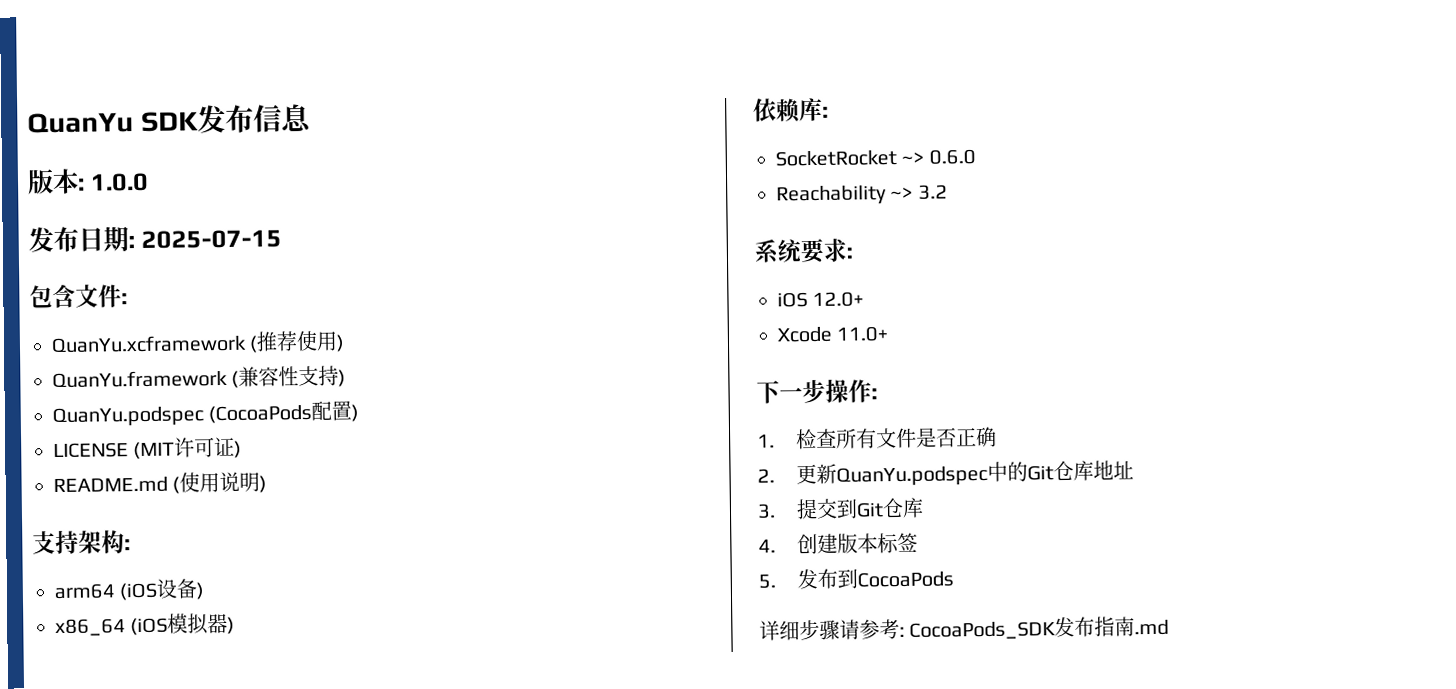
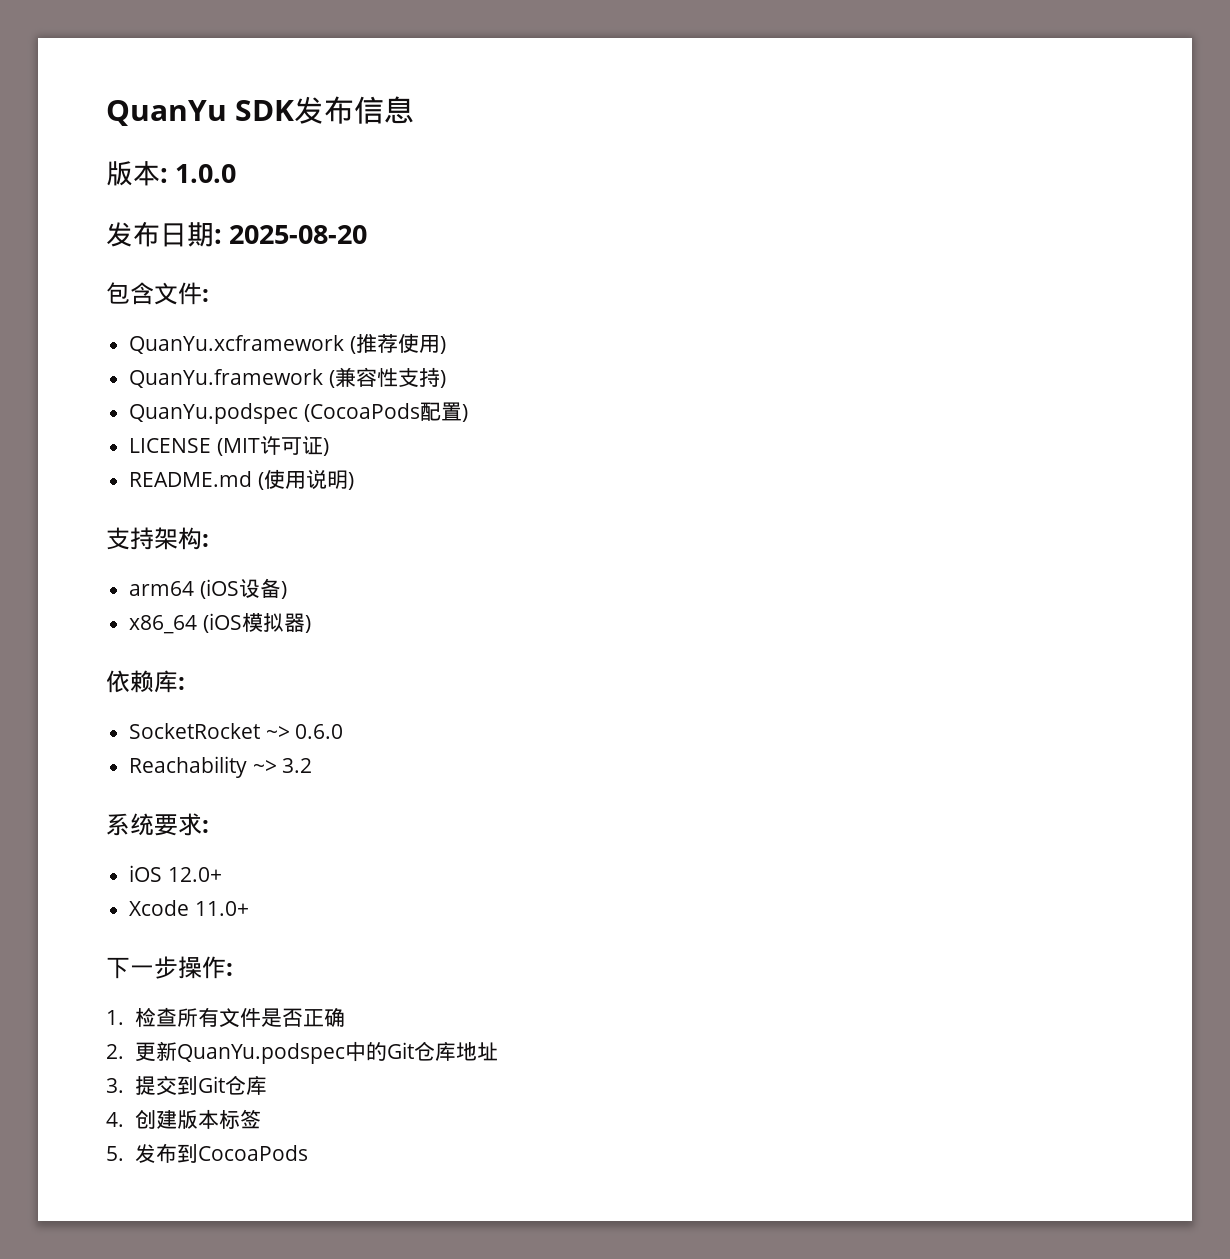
- 发布日期: 2025-07-15
+ 发布日期: 2025-08-20
- 详细步骤请参考: CocoaPods_SDK发布指南.md

